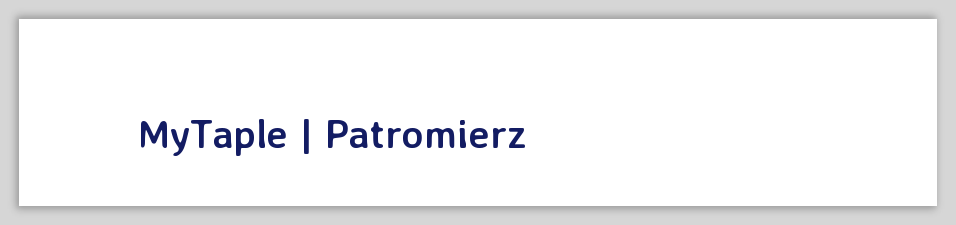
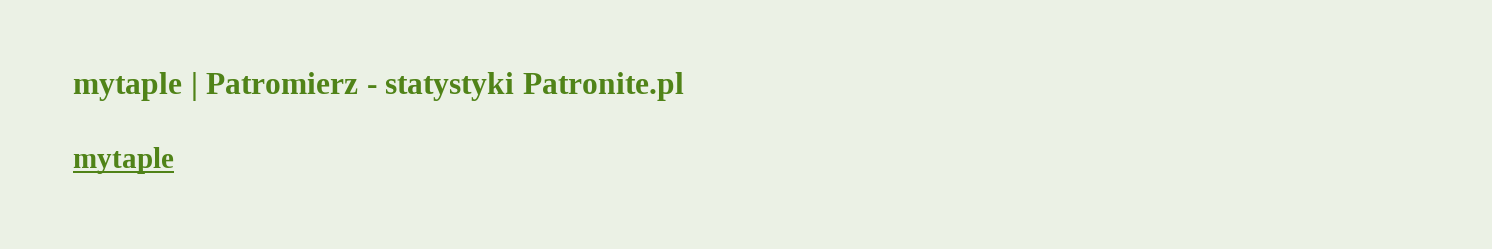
- MyTaple | Patromierz
+ mytaple | Patromierz - statystyki Patronite.pl
+ mytaple

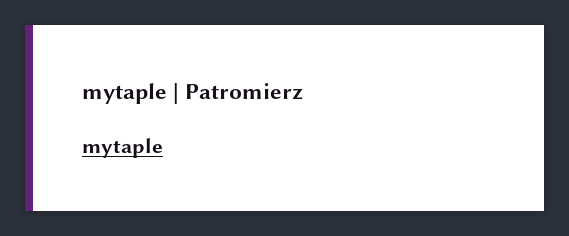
- mytaple | Patromierz - statystyki Patronite.pl
+ mytaple | Patromierz

